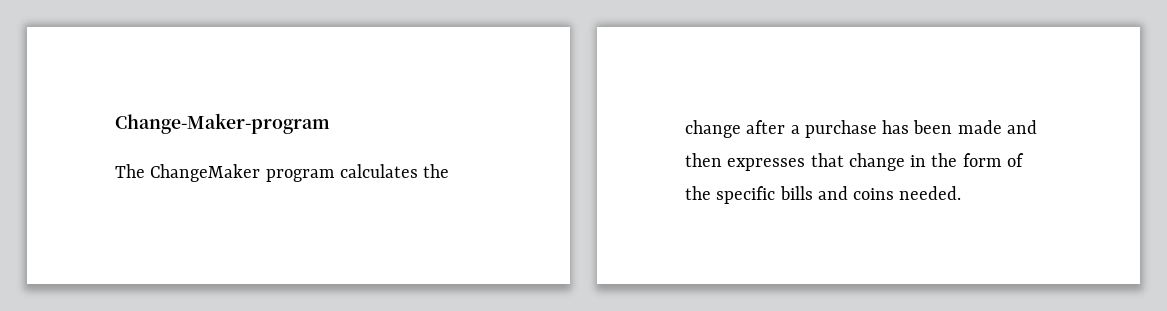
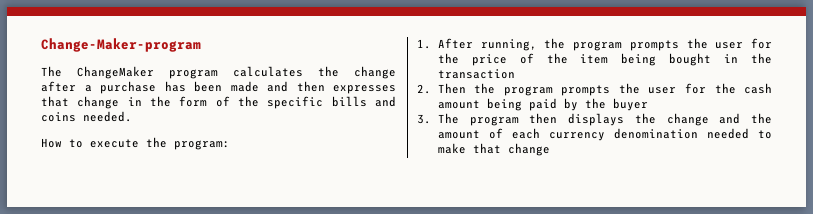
+ How to execute the program:
+ 1. After running, the program prompts the user for the price of the item being bought in the transaction
+ 2. Then the program prompts the user for the cash amount being paid by the buyer
+ 3. The program then displays the change and the amount of each currency denomination needed to make that change

